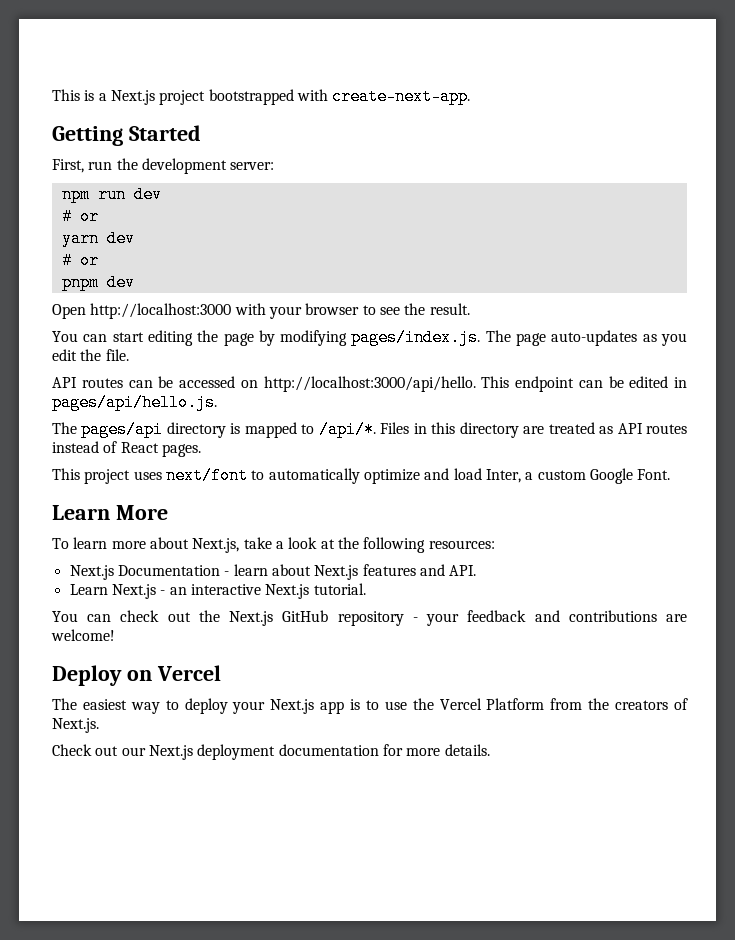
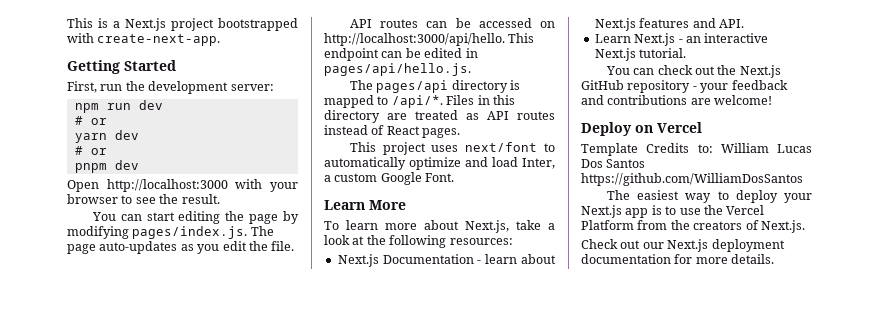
+ Template Credits to: William Lucas Dos Santos https://github.com/WilliamDosSantos

